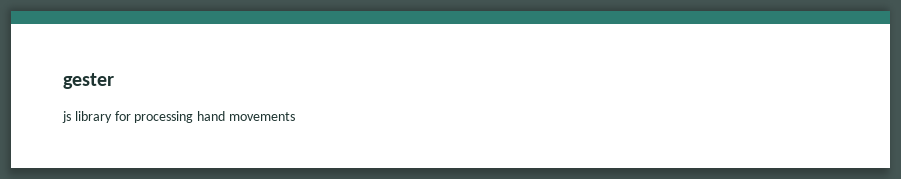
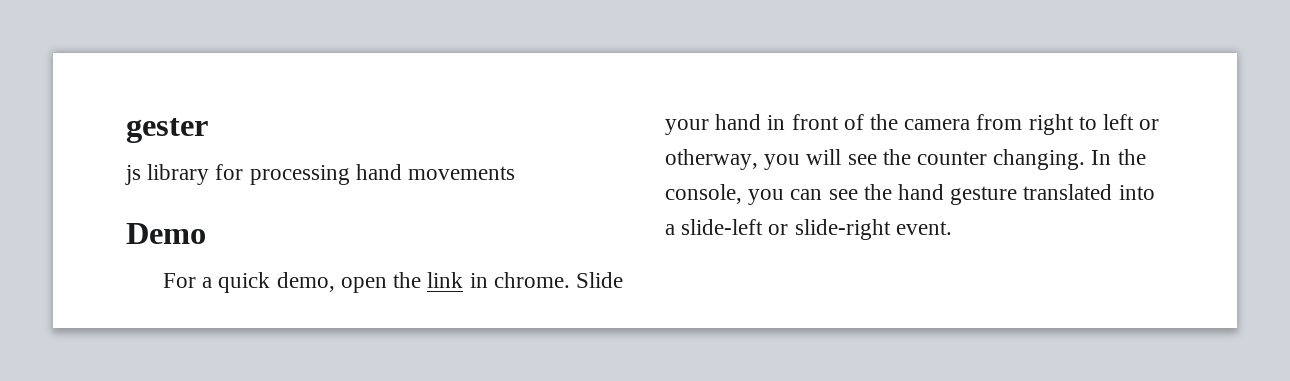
+ Demo
+ For a quick demo, open the link in chrome. Slide your hand in front of the camera from right to left or otherway, you will see the counter changing. In the console, you can see the hand gesture translated into a slide-left or slide-right event.

